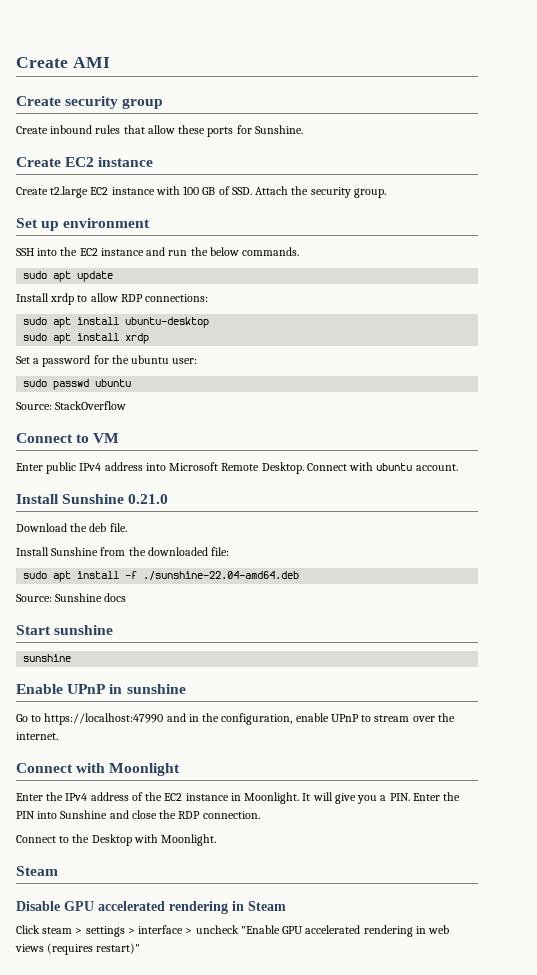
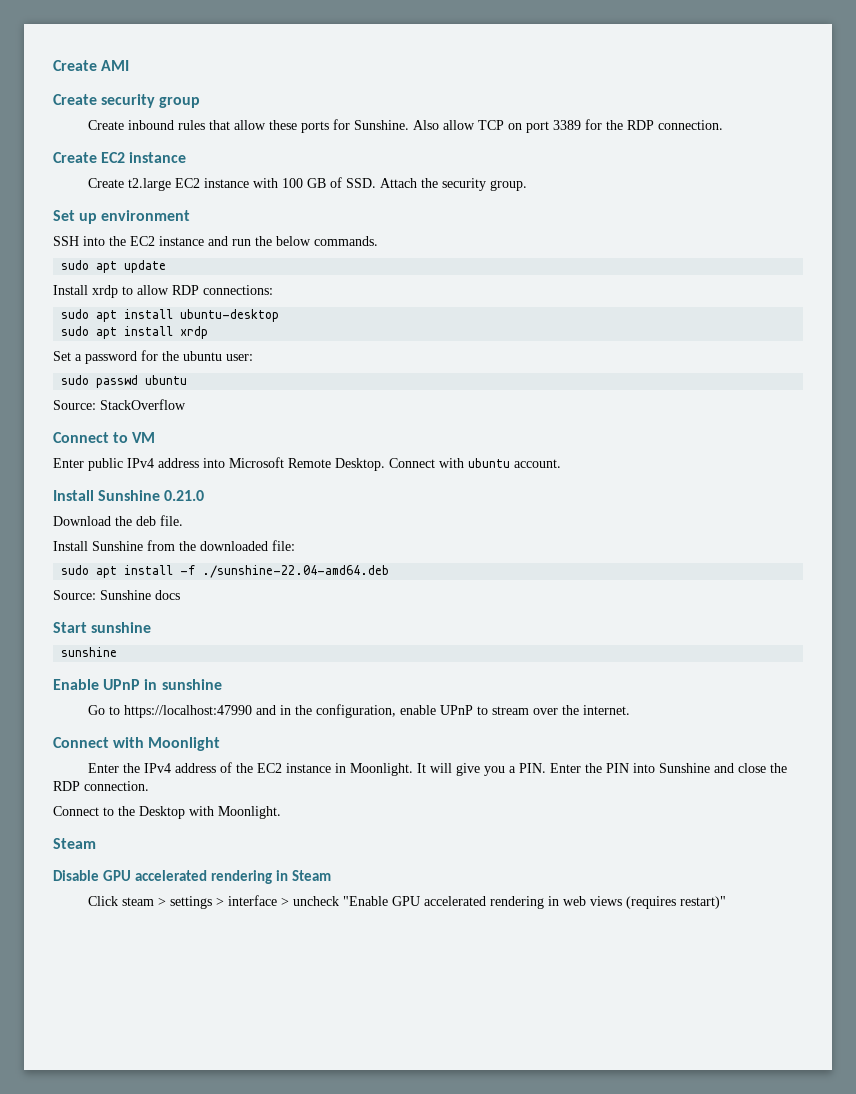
+ Also allow TCP on port 3389 for the RDP connection.

